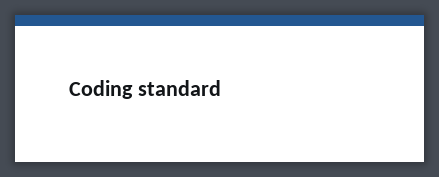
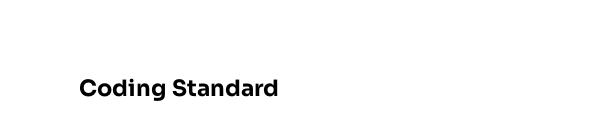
- Coding standard
+ Coding Standard

